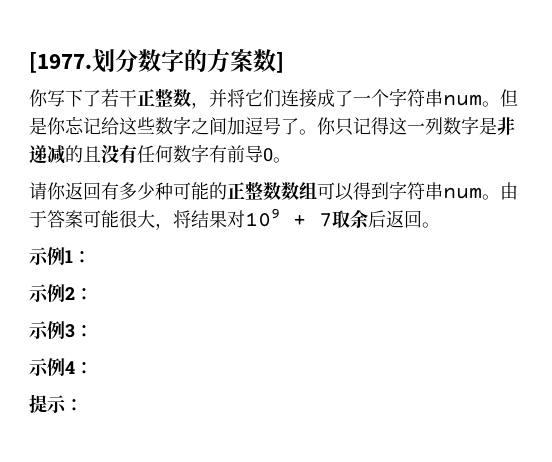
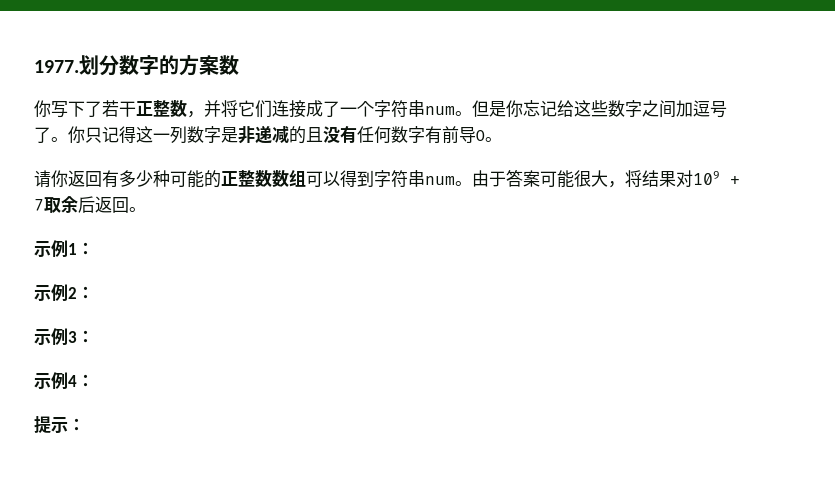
- [1977.
+ 1977.
- 划分数字的方案数]
+ 划分数字的方案数

